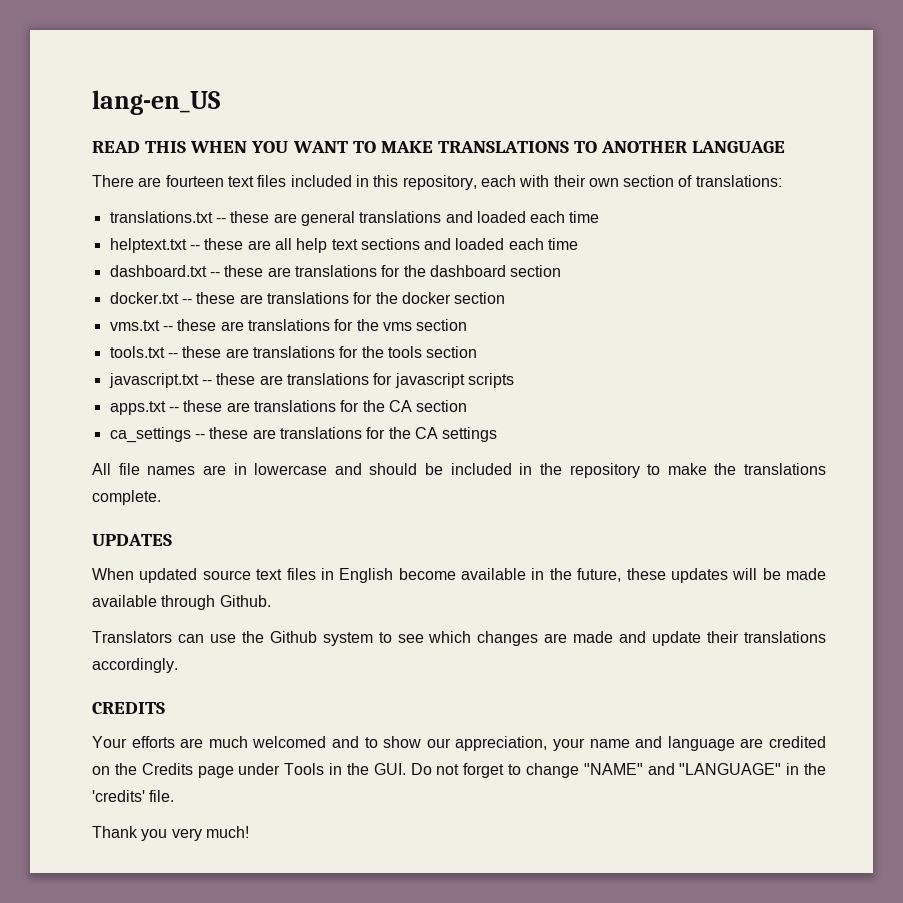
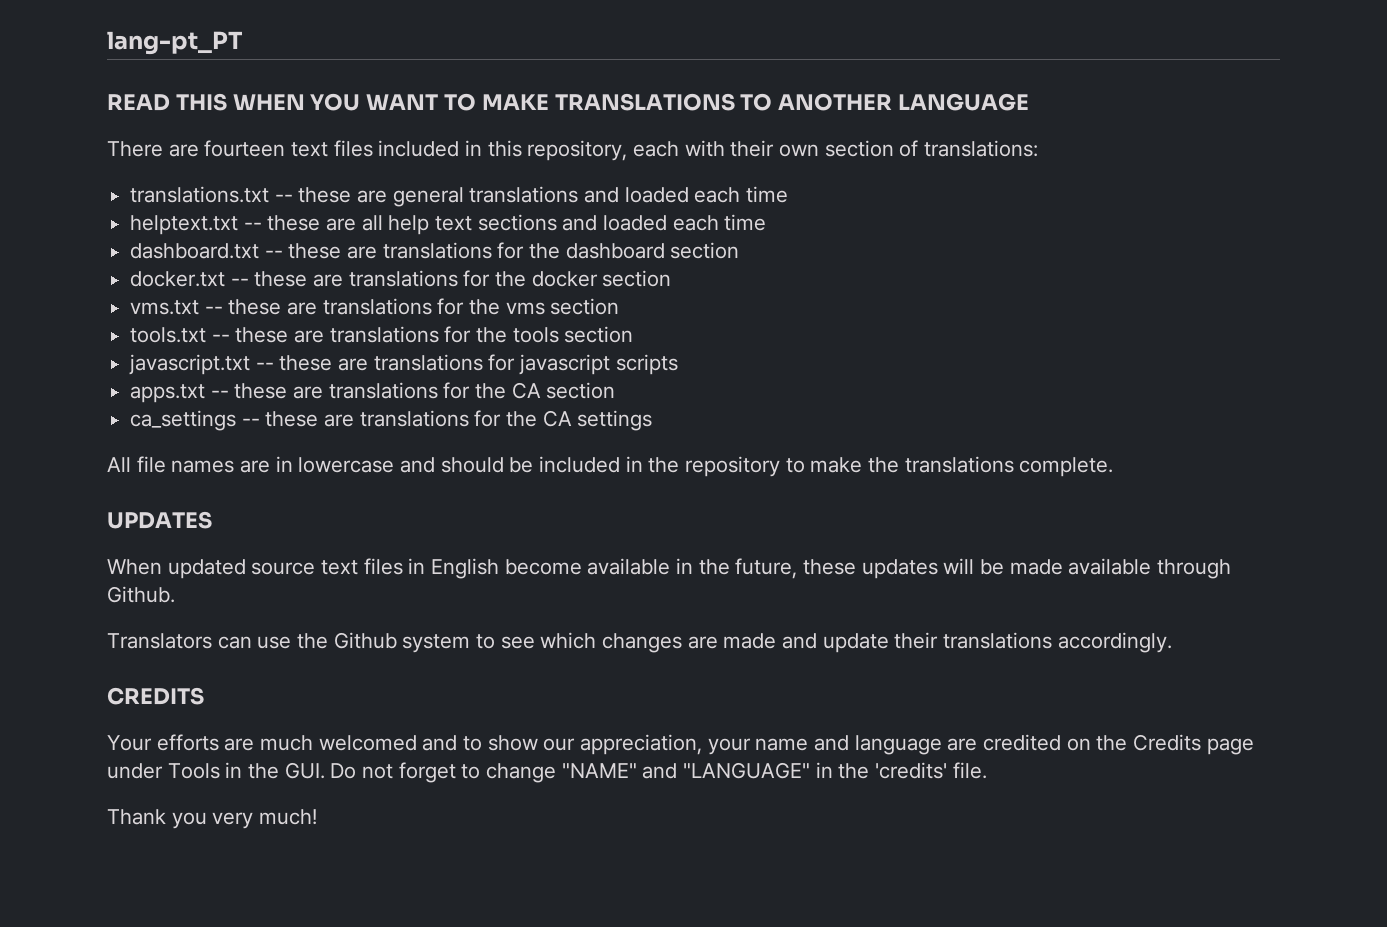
- lang-en_US
+ lang-pt_PT

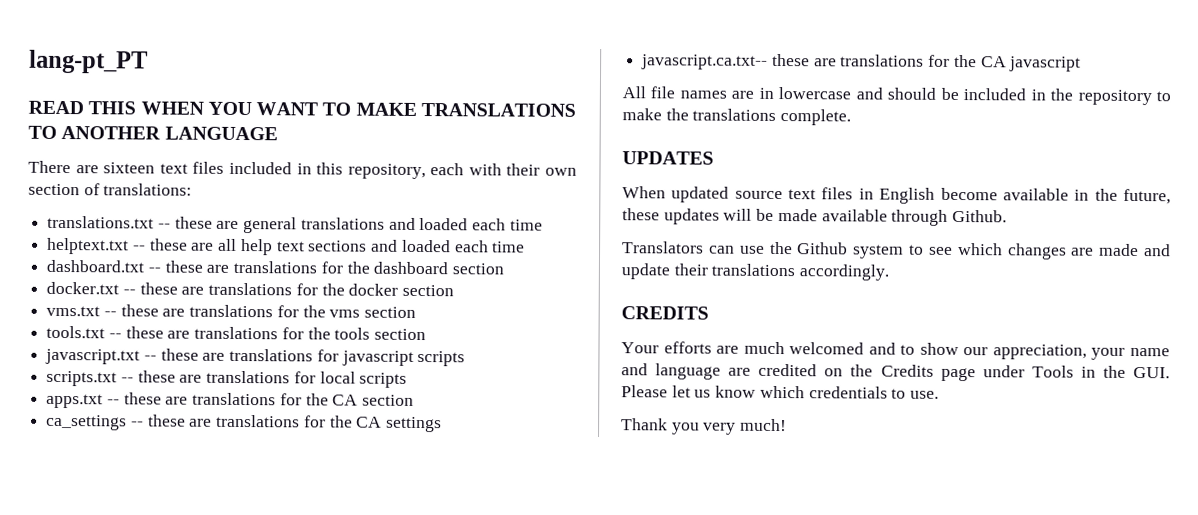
- There are fourteen text files included in this repository, each with their own section of translations:
+ There are sixteen text files included in this repository, each with their own section of translations:
+ scripts.txt -- these are translations for local scripts
+ javascript.ca.txt-- these are translations for the CA javascript
- Your efforts are much welcomed and to show our appreciation, your name and language are credited on the Credits page under Tools in the GUI. Do not forget to change "NAME" and "LANGUAGE" in the 'credits' file.
+ Your efforts are much welcomed and to show our appreciation, your name and language are credited on the Credits page under Tools in the GUI. Please let us know which credentials to use.

